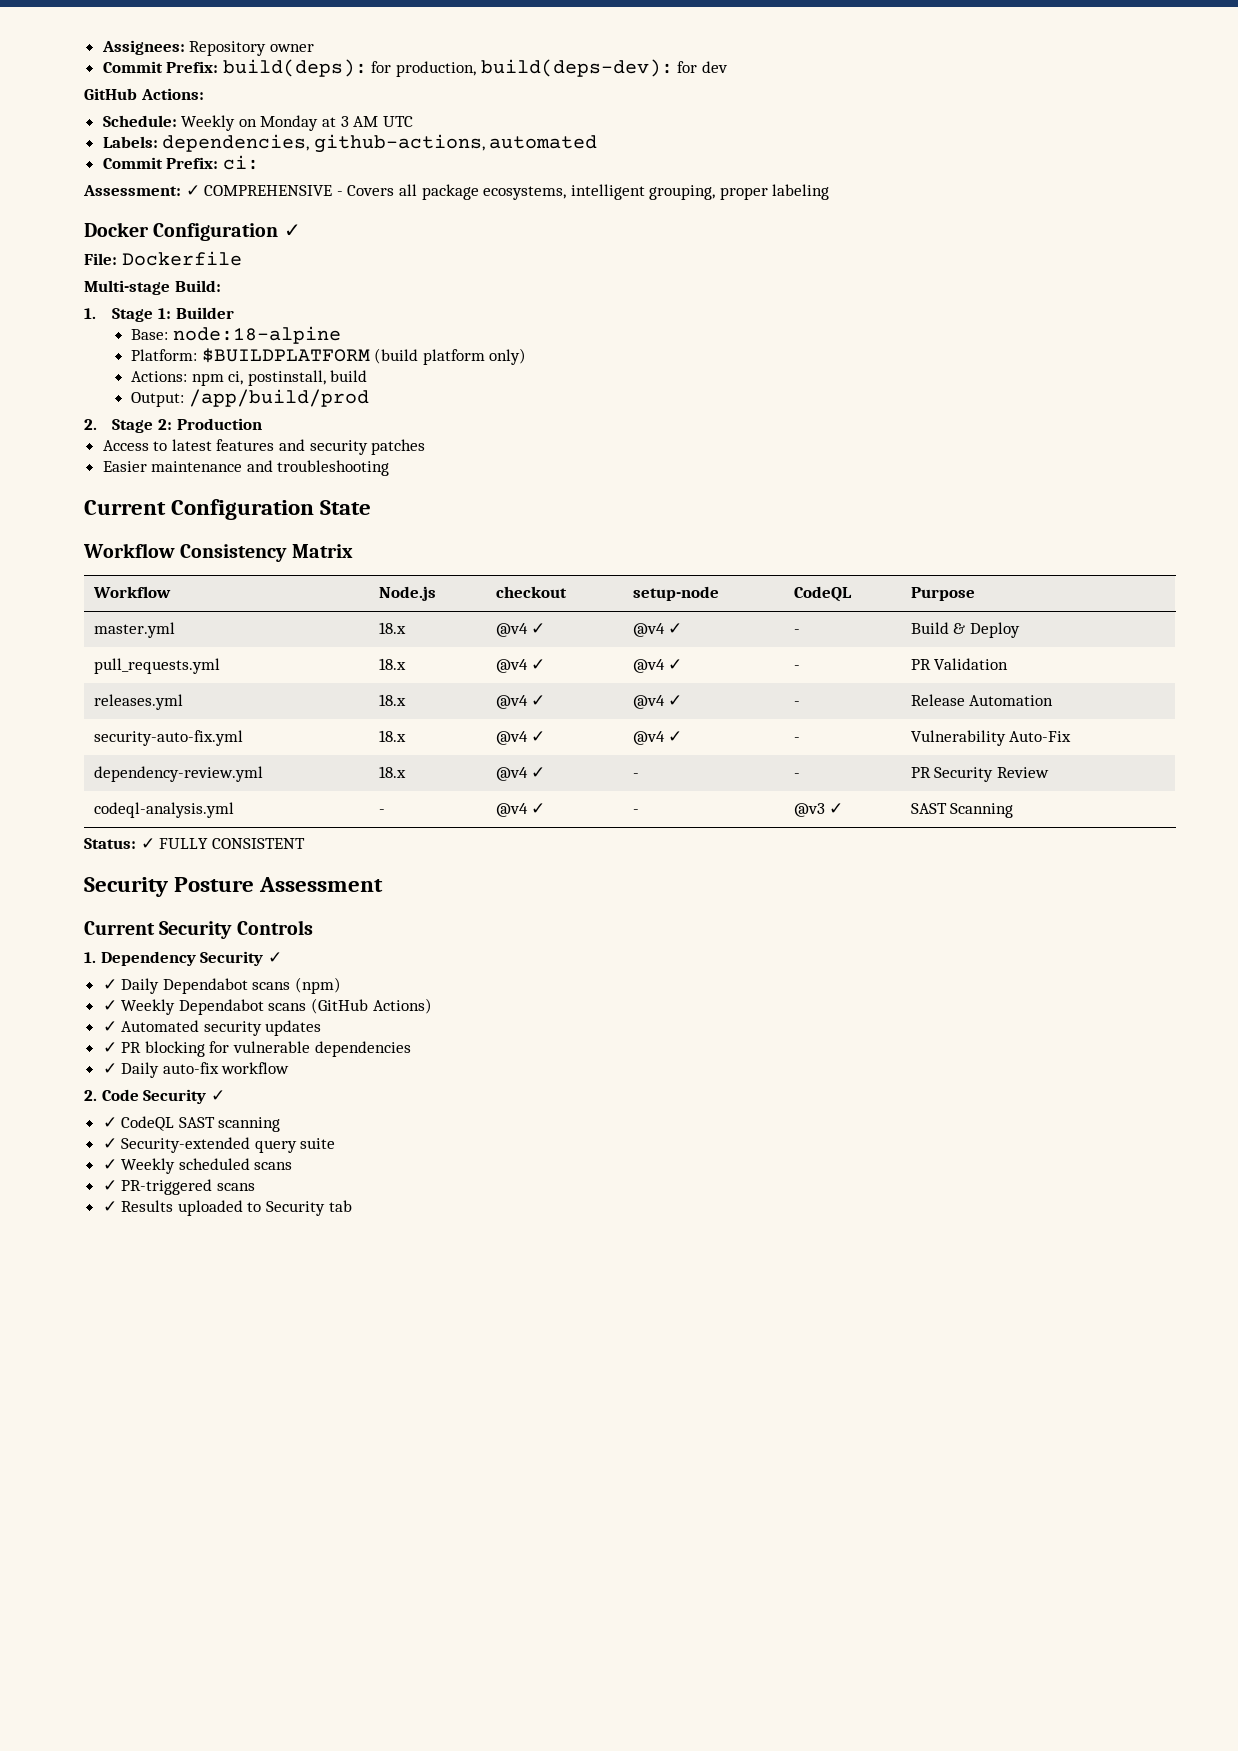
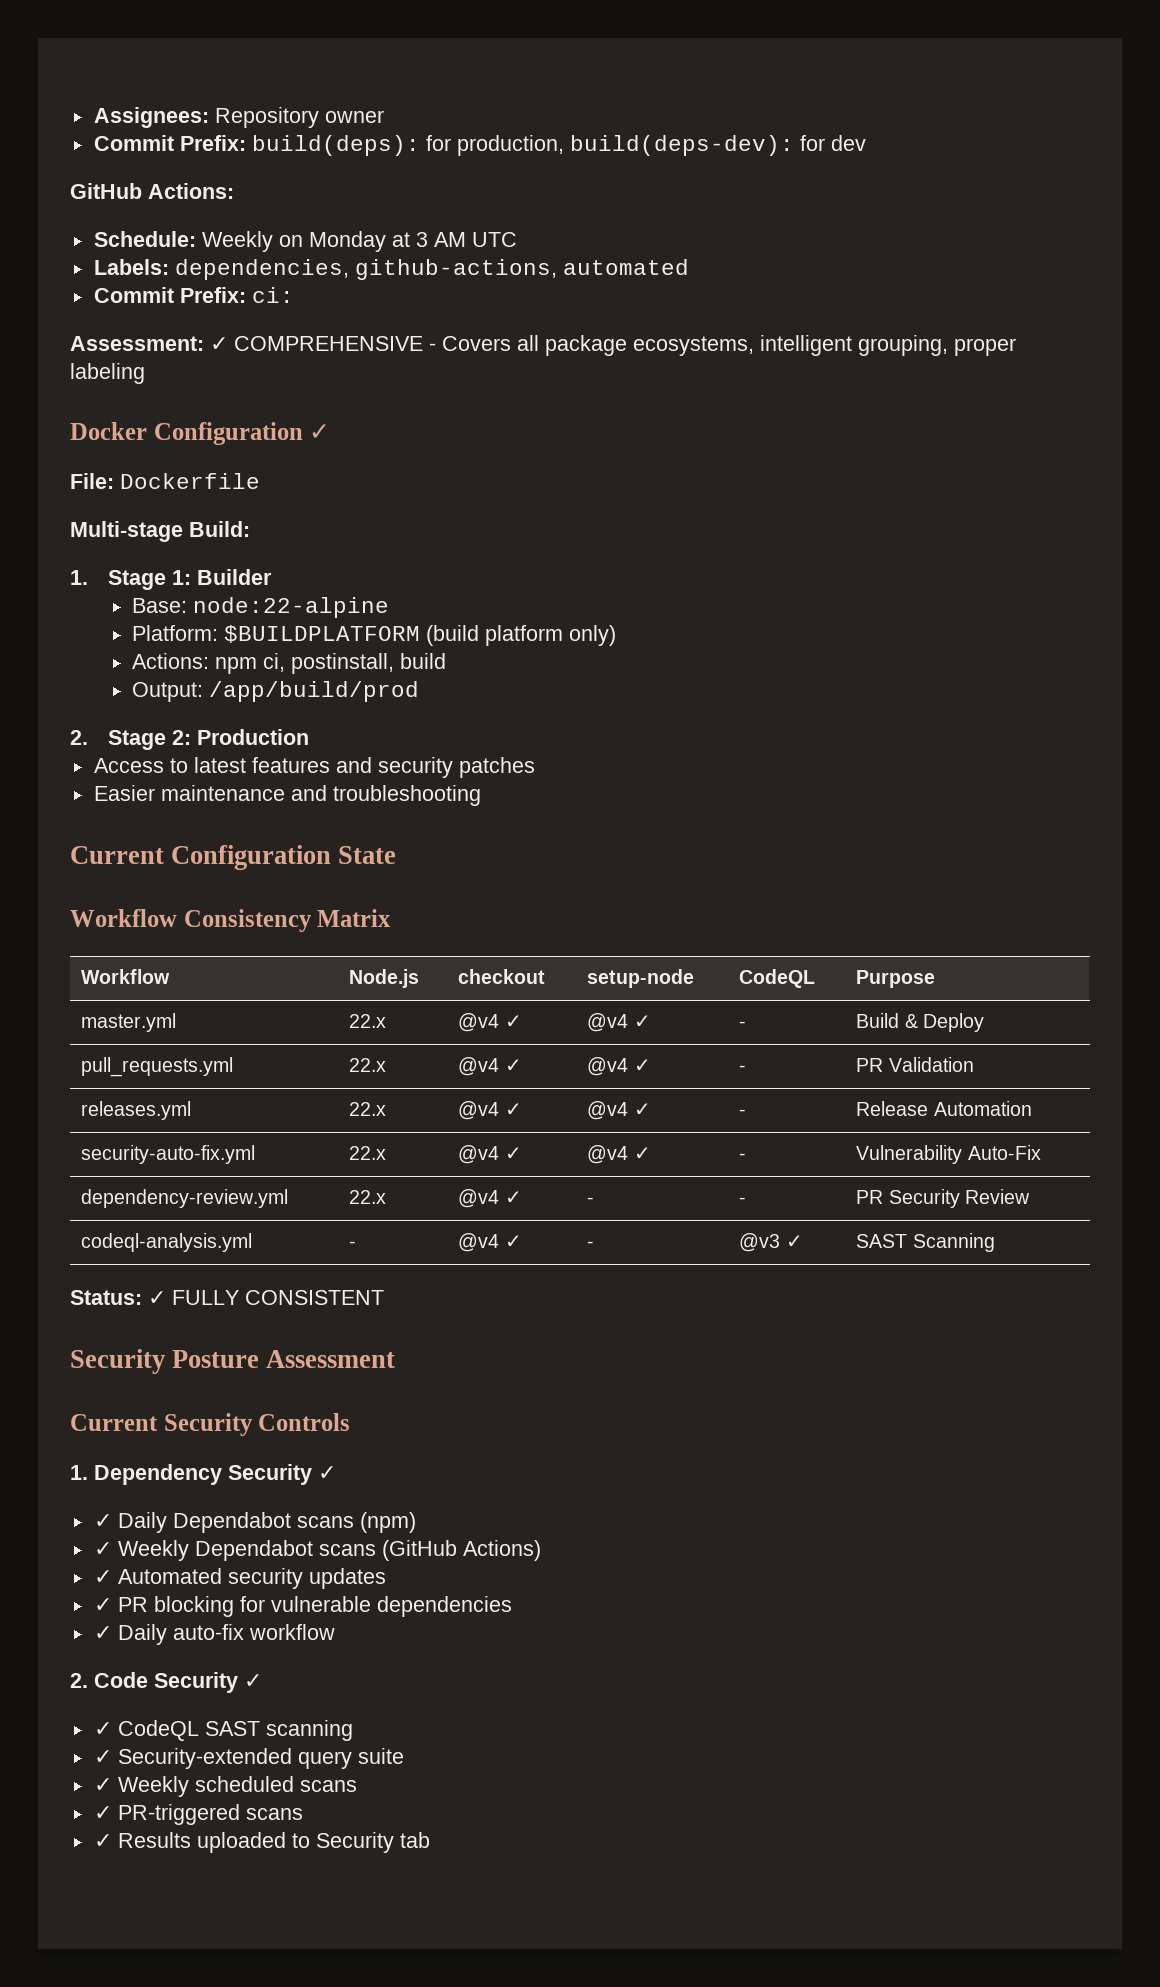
- Base: node:18-alpine
+ Base: node:22-alpine
- master.yml | 18.x | @v4 ✓ | @v4 ✓ | - | Build & Deploy
+ master.yml | 22.x | @v4 ✓ | @v4 ✓ | - | Build & Deploy
- pull_requests.yml | 18.x | @v4 ✓ | @v4 ✓ | - | PR Validation
+ pull_requests.yml | 22.x | @v4 ✓ | @v4 ✓ | - | PR Validation
- releases.yml | 18.x | @v4 ✓ | @v4 ✓ | - | Release Automation
+ releases.yml | 22.x | @v4 ✓ | @v4 ✓ | - | Release Automation
- security-auto-fix.yml | 18.x | @v4 ✓ | @v4 ✓ | - | Vulnerability Auto-Fix
+ security-auto-fix.yml | 22.x | @v4 ✓ | @v4 ✓ | - | Vulnerability Auto-Fix
- dependency-review.yml | 18.x | @v4 ✓ | - | - | PR Security Review
+ dependency-review.yml | 22.x | @v4 ✓ | - | - | PR Security Review

